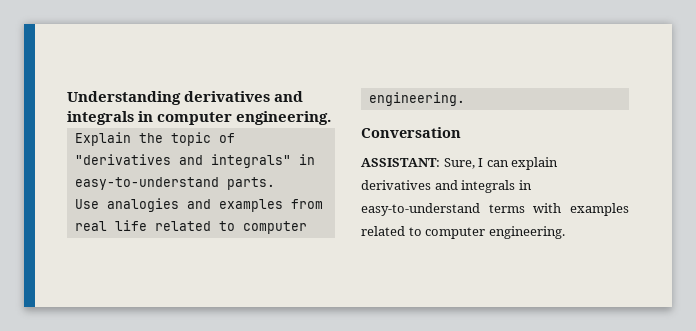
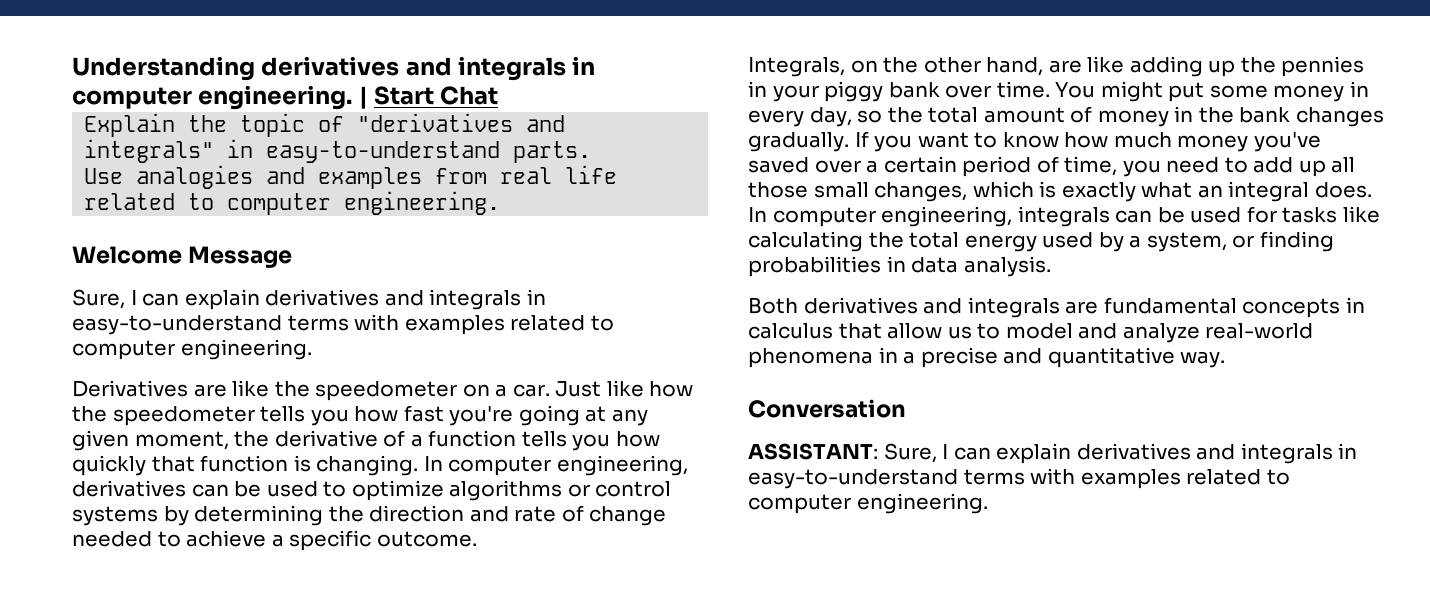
+ | Start Chat
+ Welcome Message
+ Sure, I can explain derivatives and integrals in easy-to-understand terms with examples related to computer engineering.
+ Derivatives are like the speedometer on a car. Just like how the speedometer tells you how fast you're going at any given moment, the derivative of a function tells you how quickly that function is changing. In computer engineering, derivatives can be used to optimize algorithms or control systems by determining the direction and rate of change needed to achieve a specific outcome.
+ Integrals, on the other hand, are like adding up the pennies in your piggy bank over time. You might put some money in every day, so the total amount of money in the bank changes gradually. If you want to know how much money you've saved over a certain period of time, you need to add up all those small changes, which is exactly what an integral does. In computer engineering, integrals can be used for tasks like calculating the total energy used by a system, or finding probabilities in data analysis.
+ Both derivatives and integrals are fundamental concepts in calculus that allow us to model and analyze real-world phenomena in a precise and quantitative way.

